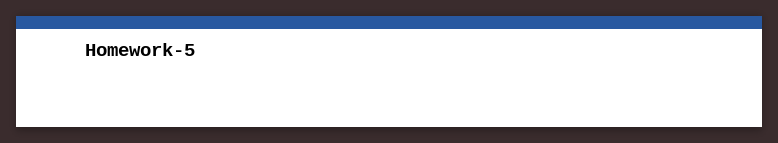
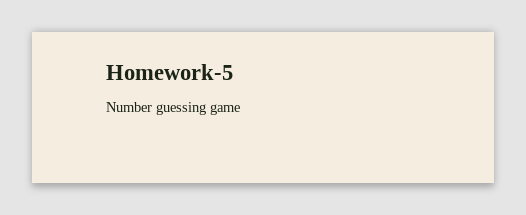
+ Number guessing game

